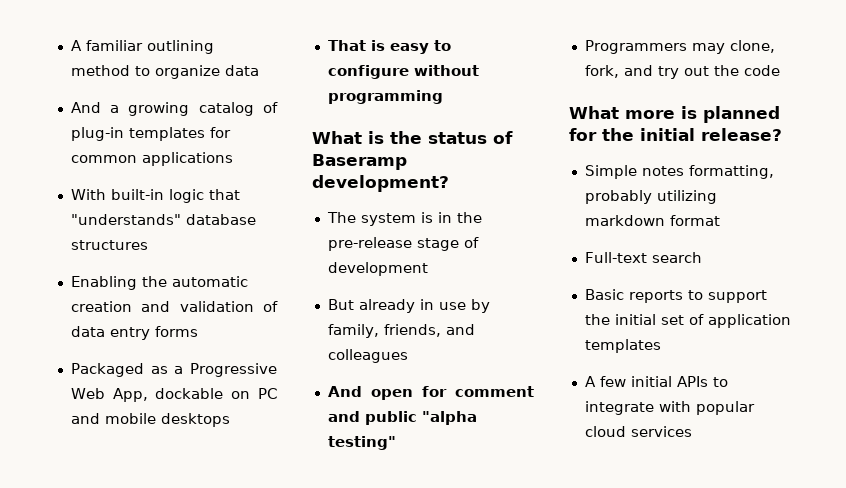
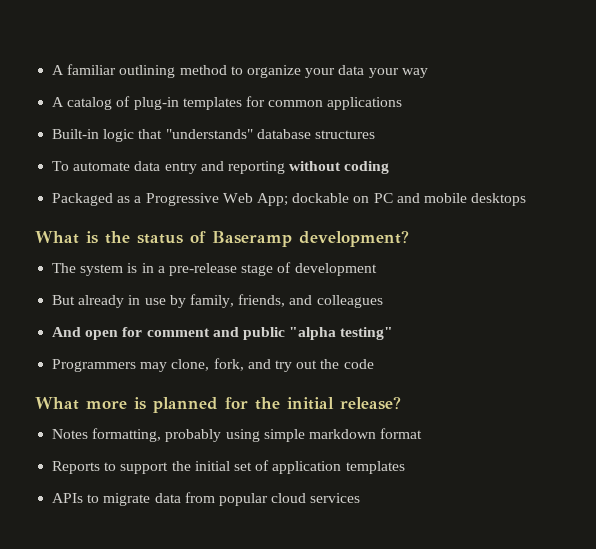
- A familiar outlining method to organize data
- And a growing catalog of plug-in templates for common applications
+ A familiar outlining method to organize your data your way
+ A catalog of plug-in templates for common applications
- With built-in logic that "understands" database structures
+ Built-in logic that "understands" database structures
- Enabling the automatic creation and validation of data entry forms
+ To automate data entry and reporting without coding
- Packaged as a Progressive Web App, dockable on PC and mobile desktops
+ Packaged as a Progressive Web App; dockable on PC and mobile desktops
- That is easy to configure without programming
- The system is in the pre-release stage of development
+ The system is in a pre-release stage of development
- Simple notes formatting, probably utilizing markdown format
- Full-text search
- Basic reports to support the initial set of application templates
+ Notes formatting, probably using simple markdown format
+ Reports to support the initial set of application templates
- A few initial APIs to integrate with popular cloud services
+ APIs to migrate data from popular cloud services

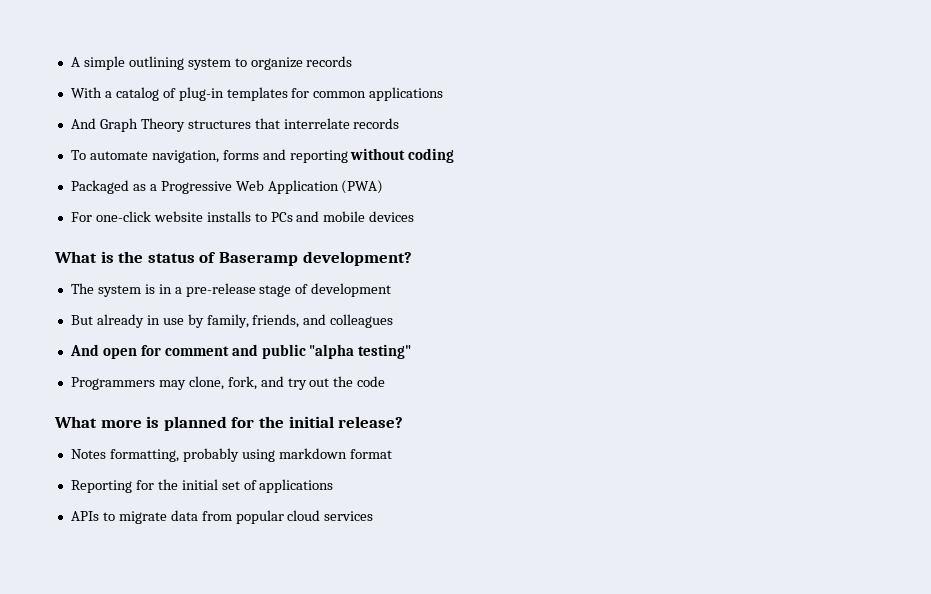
- A familiar outlining method to organize your data your way
- A catalog of plug-in templates for common applications
+ A simple outlining system to organize records
+ With a catalog of plug-in templates for common applications
- Built-in logic that "understands" database structures
+ And Graph Theory structures that interrelate records
- To automate data entry and reporting without coding
+ To automate navigation, forms and reporting without coding
- Packaged as a Progressive Web App; dockable on PC and mobile desktops
+ Packaged as a Progressive Web Application (PWA)
+ For one-click website installs to PCs and mobile devices
- Notes formatting, probably using simple markdown format
+ Notes formatting, probably using markdown format
- Reports to support the initial set of application templates
+ Reporting for the initial set of applications

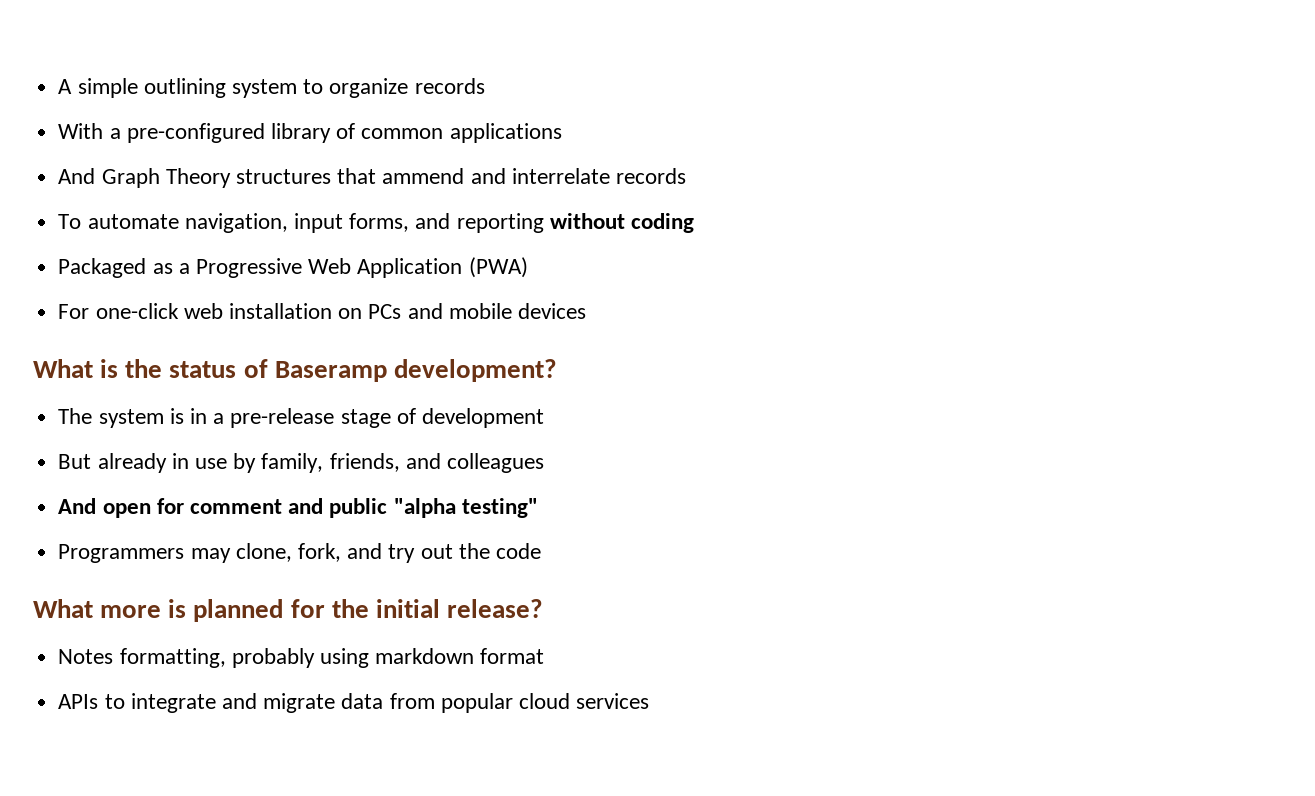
- With a catalog of plug-in templates for common applications
+ With a pre-configured library of common applications
- And Graph Theory structures that interrelate records
+ And Graph Theory structures that ammend and interrelate records
- To automate navigation, forms and reporting without coding
+ To automate navigation, input forms, and reporting without coding
- For one-click website installs to PCs and mobile devices
+ For one-click web installation on PCs and mobile devices
- Reporting for the initial set of applications
- APIs to migrate data from popular cloud services
+ APIs to integrate and migrate data from popular cloud services

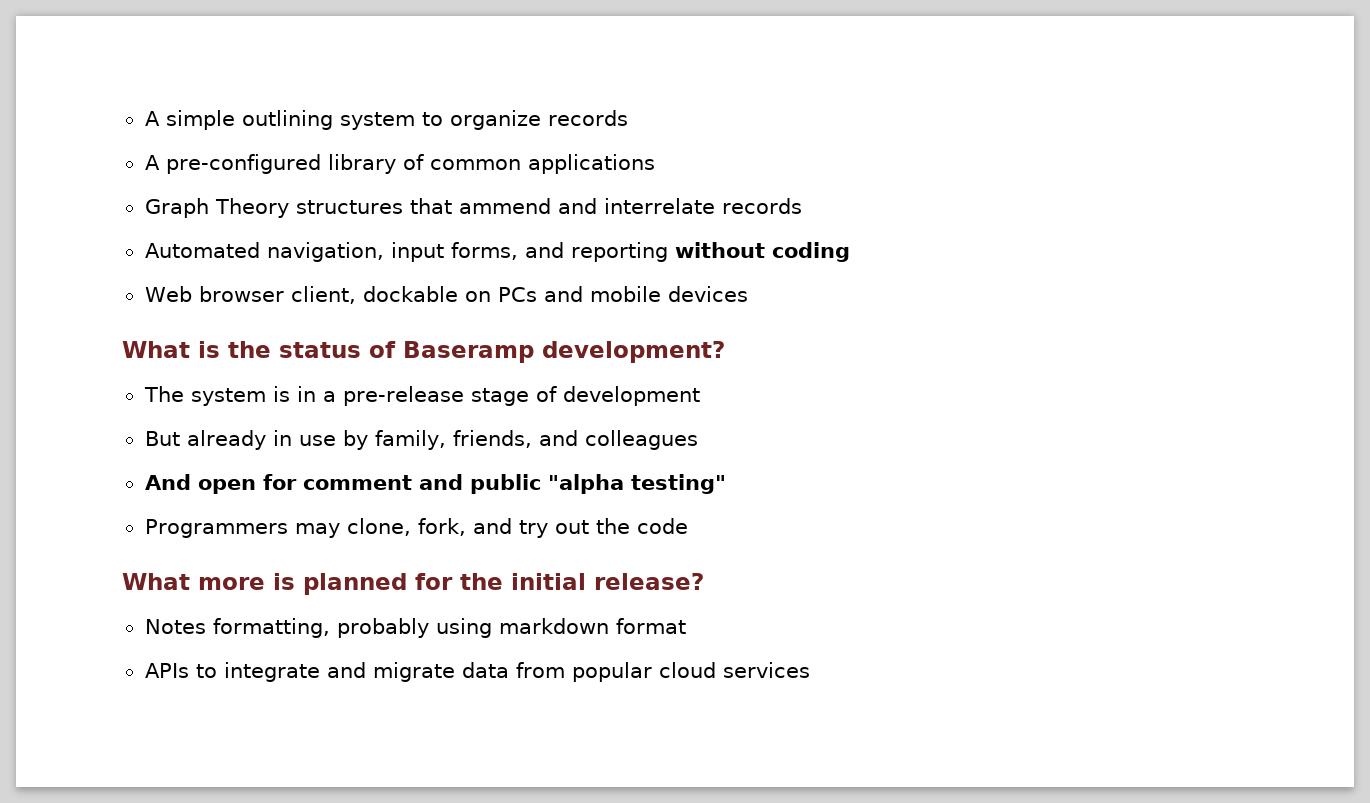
- With a pre-configured library of common applications
+ A pre-configured library of common applications
- And Graph Theory structures that ammend and interrelate records
+ Graph Theory structures that ammend and interrelate records
- To automate navigation, input forms, and reporting without coding
+ Automated navigation, input forms, and reporting without coding
- Packaged as a Progressive Web Application (PWA)
- For one-click web installation on PCs and mobile devices
+ Web browser client, dockable on PCs and mobile devices

